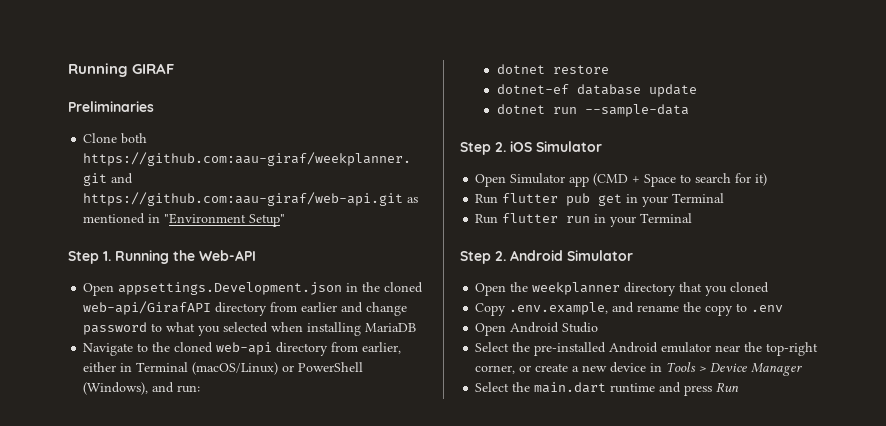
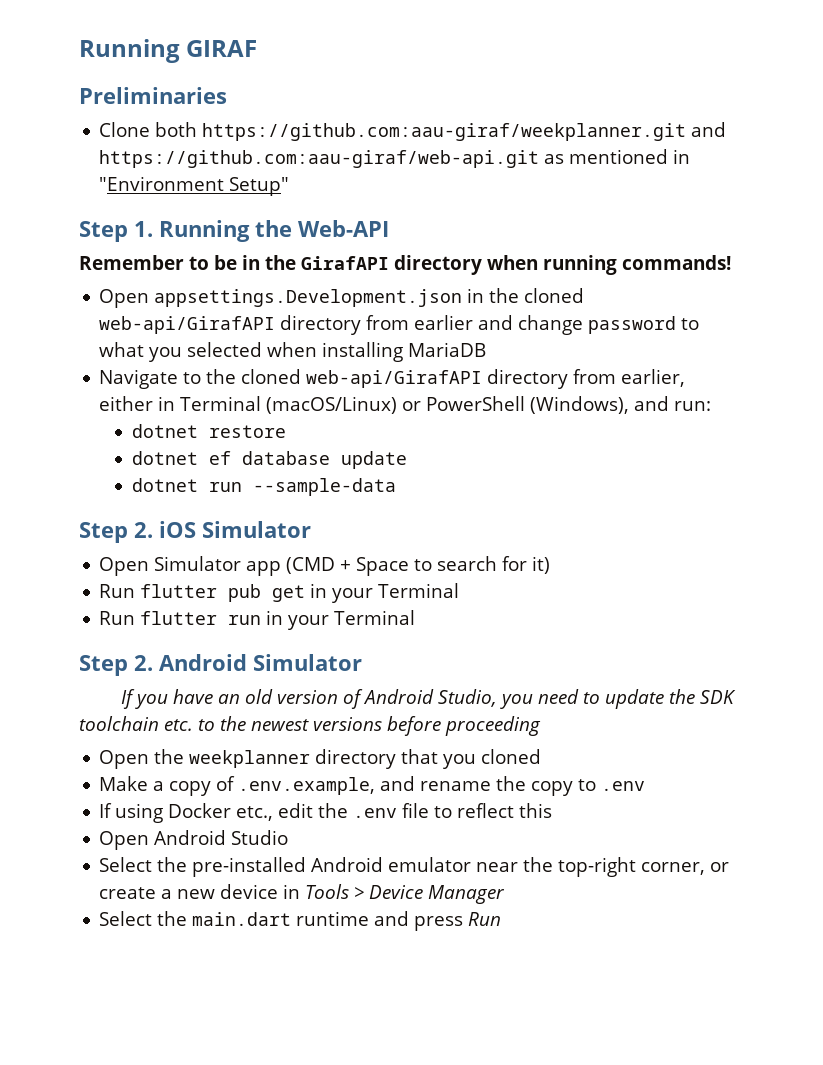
+ Remember to be in the GirafAPI directory when running commands!
- Navigate to the cloned web-api directory from earlier, either in Terminal (macOS/Linux) or PowerShell (Windows), and run:
+ Navigate to the cloned web-api/GirafAPI directory from earlier, either in Terminal (macOS/Linux) or PowerShell (Windows), and run:
- dotnet-ef database update
+ dotnet ef database update
+ If you have an old version of Android Studio, you need to update the SDK toolchain etc. to the newest versions before proceeding
- Copy .env.example, and rename the copy to .env
+ Make a copy of .env.example, and rename the copy to .env
+ If using Docker etc., edit the .env file to reflect this

